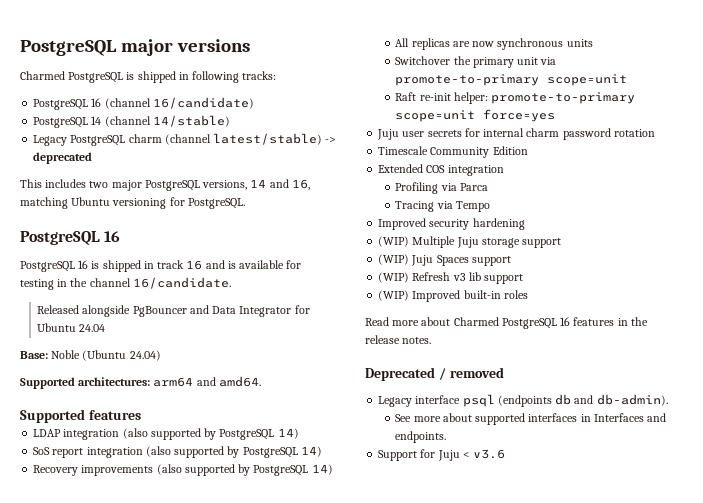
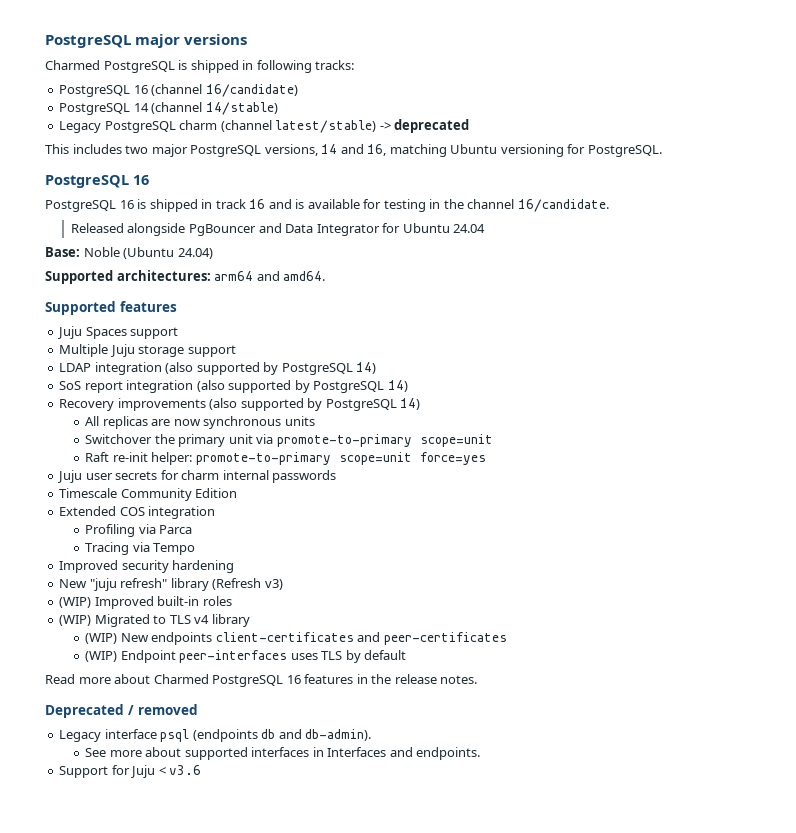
+ Juju Spaces support
+ Multiple Juju storage support
- Juju user secrets for internal charm password rotation
+ Juju user secrets for charm internal passwords
- (WIP) Multiple Juju storage support
- (WIP) Juju Spaces support
- (WIP) Refresh v3 lib support
+ New "juju refresh" library (Refresh v3)
  (WIP) Improved built-in roles
+ (WIP) Migrated to TLS v4 library
+ (WIP) New endpoints client-certificates and peer-certificates
+ (WIP) Endpoint peer-interfaces uses TLS by default

